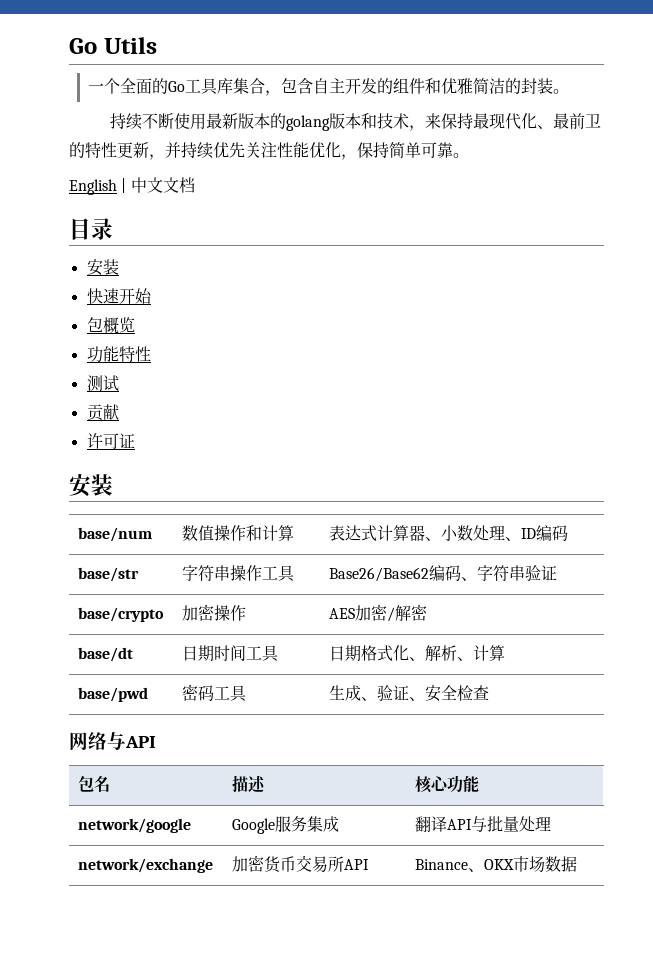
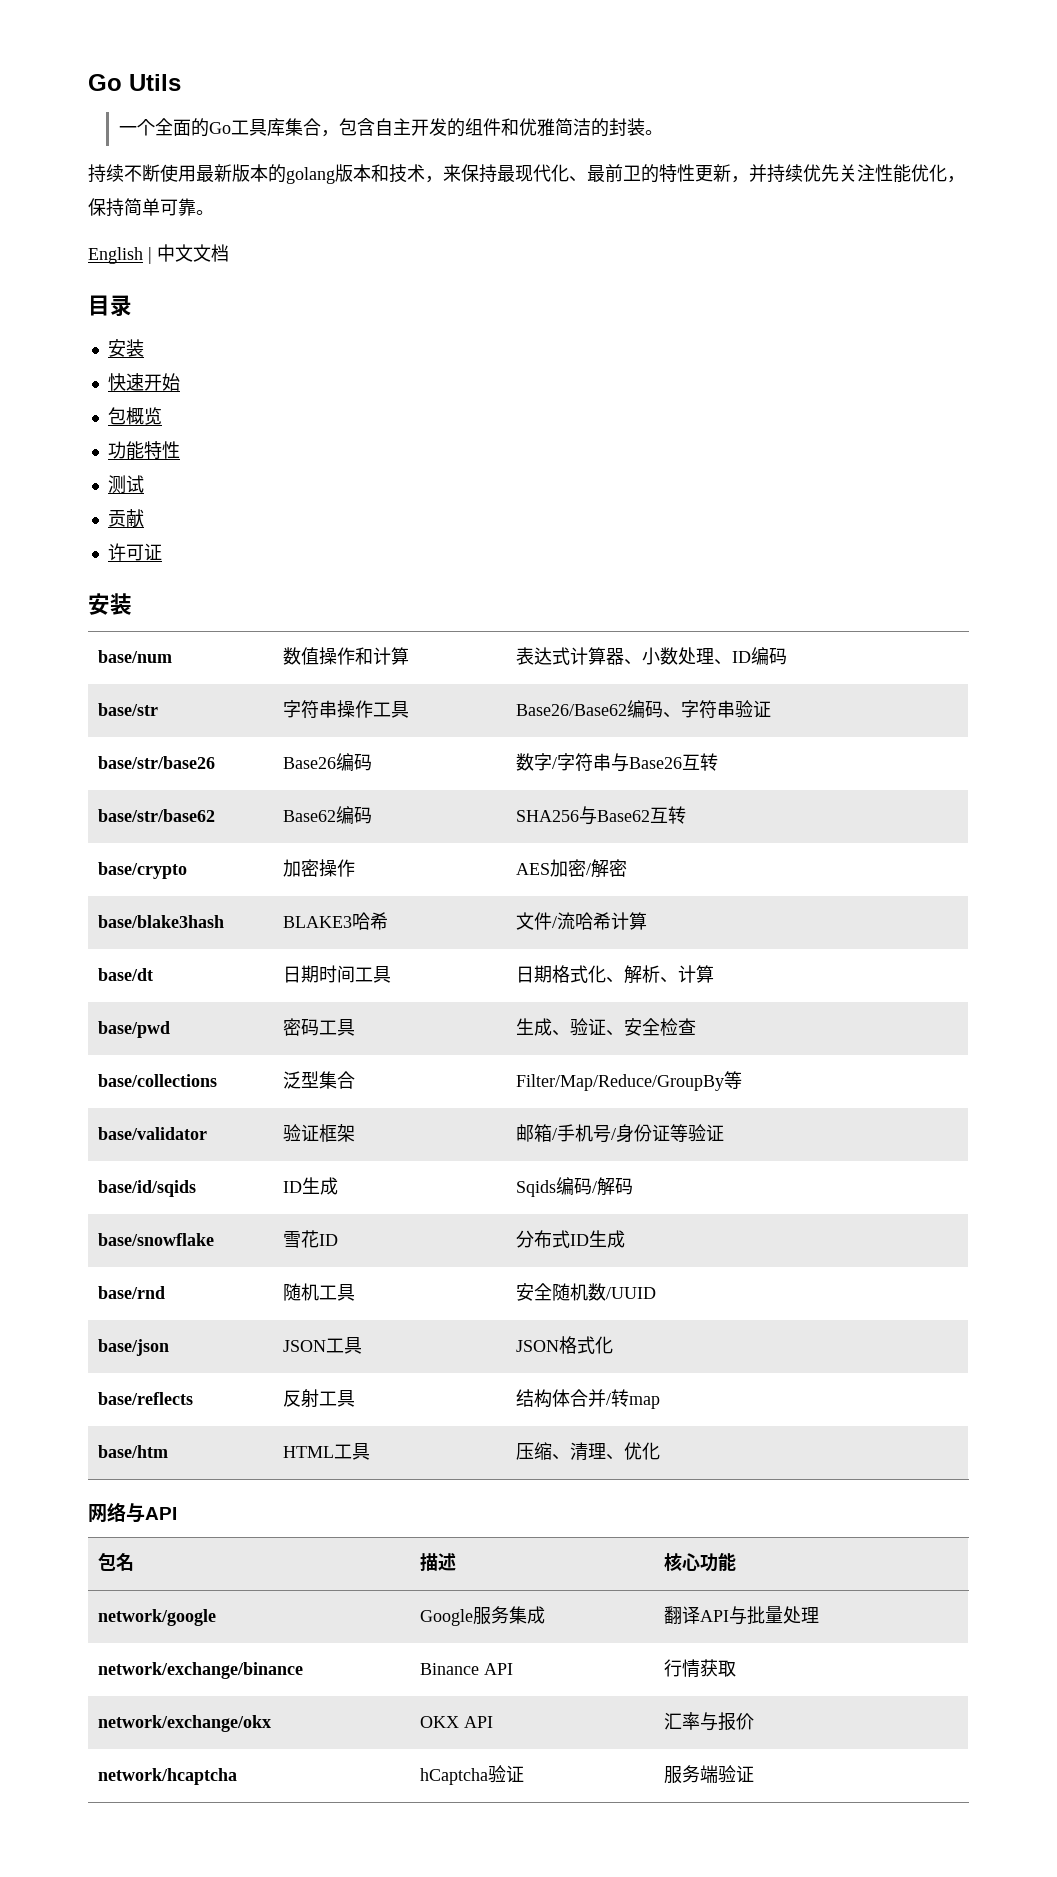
+ base/str/base26 | Base26编码 | 数字/字符串与Base26互转
+ base/str/base62 | Base62编码 | SHA256与Base62互转
+ base/blake3hash | BLAKE3哈希 | 文件/流哈希计算
+ base/collections | 泛型集合 | Filter/Map/Reduce/GroupBy等
+ base/validator | 验证框架 | 邮箱/手机号/身份证等验证
+ base/id/sqids | ID生成 | Sqids编码/解码
+ base/snowflake | 雪花ID | 分布式ID生成
+ base/rnd | 随机工具 | 安全随机数/UUID
+ base/json | JSON工具 | JSON格式化
+ base/reflects | 反射工具 | 结构体合并/转map
+ base/htm | HTML工具 | 压缩、清理、优化
- network/exchange | 加密货币交易所API | Binance、OKX市场数据
+ network/exchange/binance | Binance API | 行情获取
+ network/exchange/okx | OKX API | 汇率与报价
+ network/hcaptcha | hCaptcha验证 | 服务端验证

